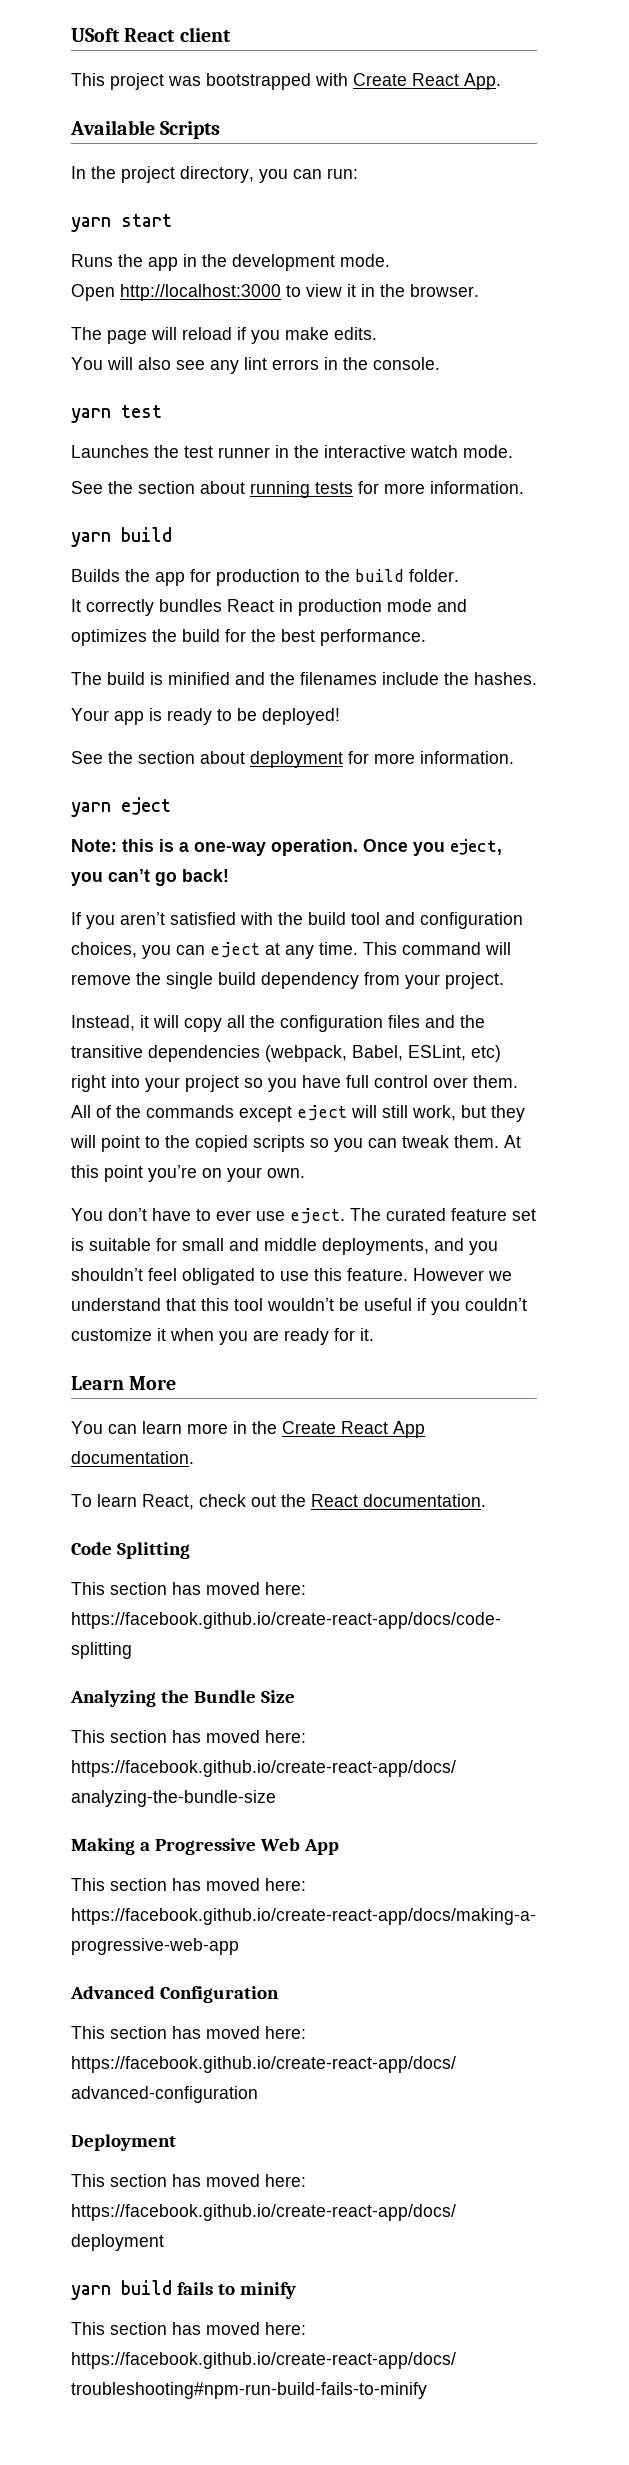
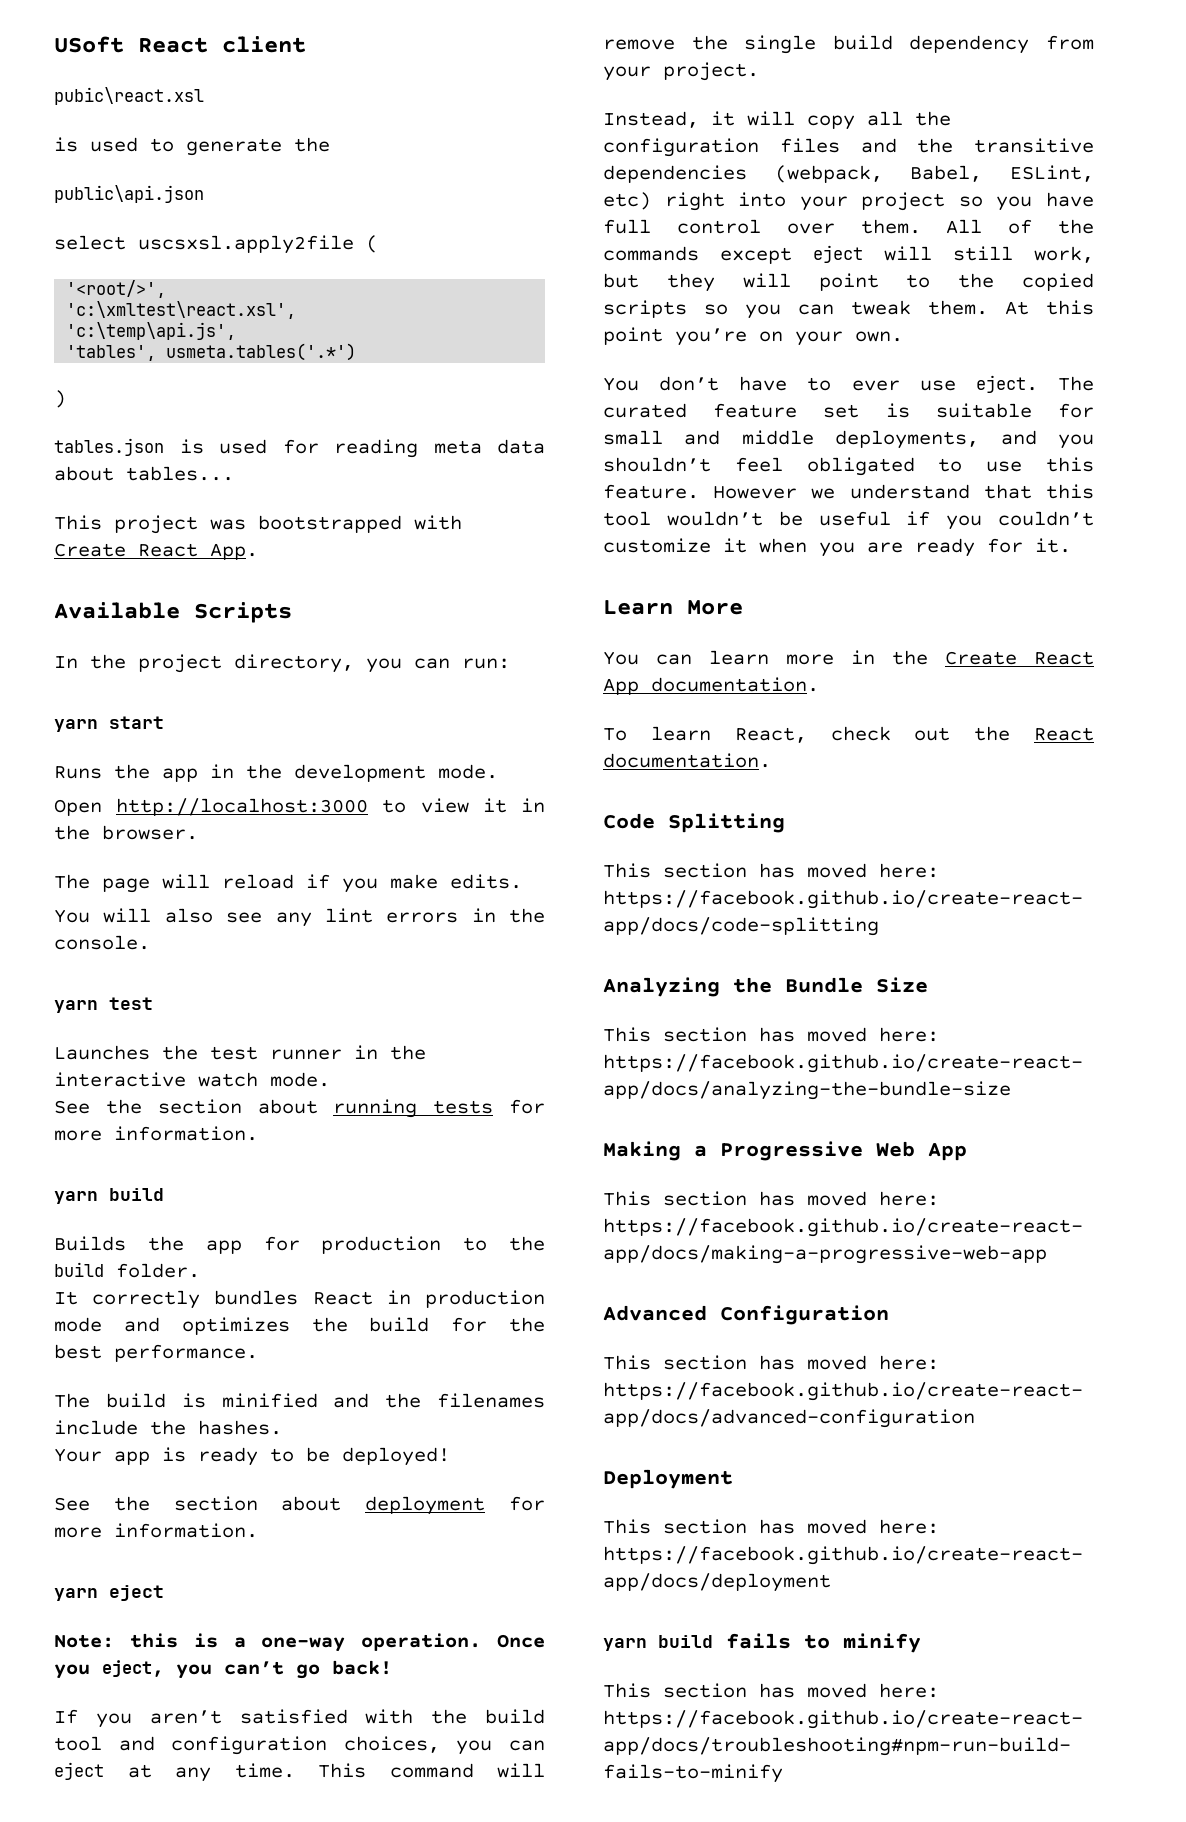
+ pubic\react.xsl
+ is used to generate the
+ public\api.json
+ select uscsxsl.apply2file (
+ '<root/>',
+ 'c:\xmltest\react.xsl',
+ 'c:\temp\api.js',
+ 'tables', usmeta.tables('.*')
+ )
+ tables.json is used for reading meta data about tables...

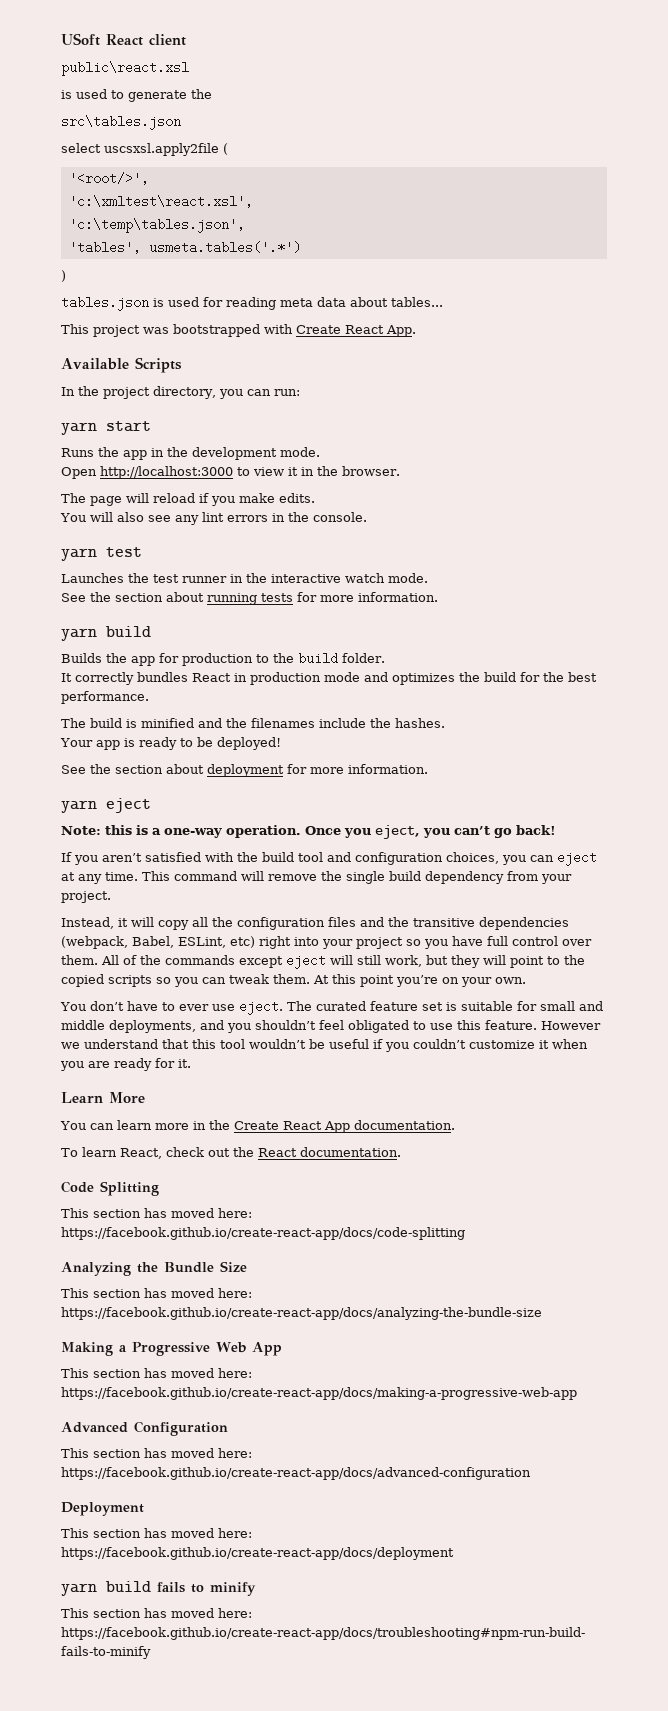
- pubic\react.xsl
+ public\react.xsl
- public\api.json
+ src\tables.json
- 'c:\temp\api.js',
+ 'c:\temp\tables.json',

